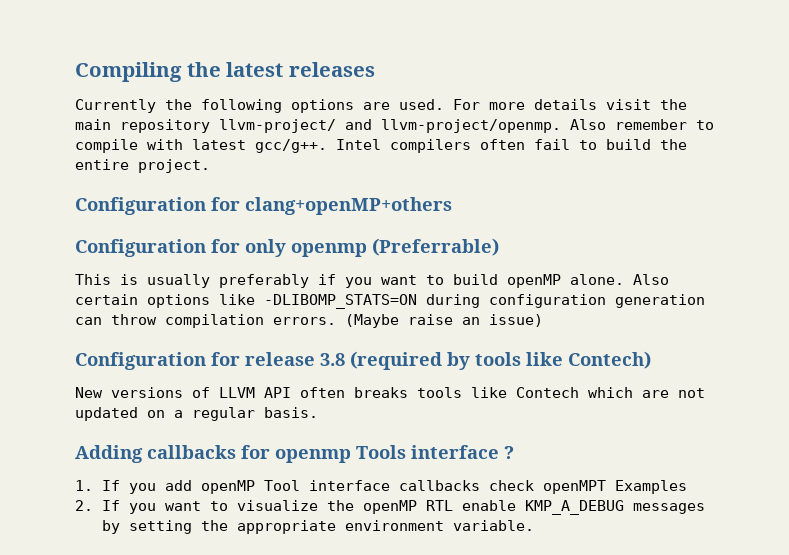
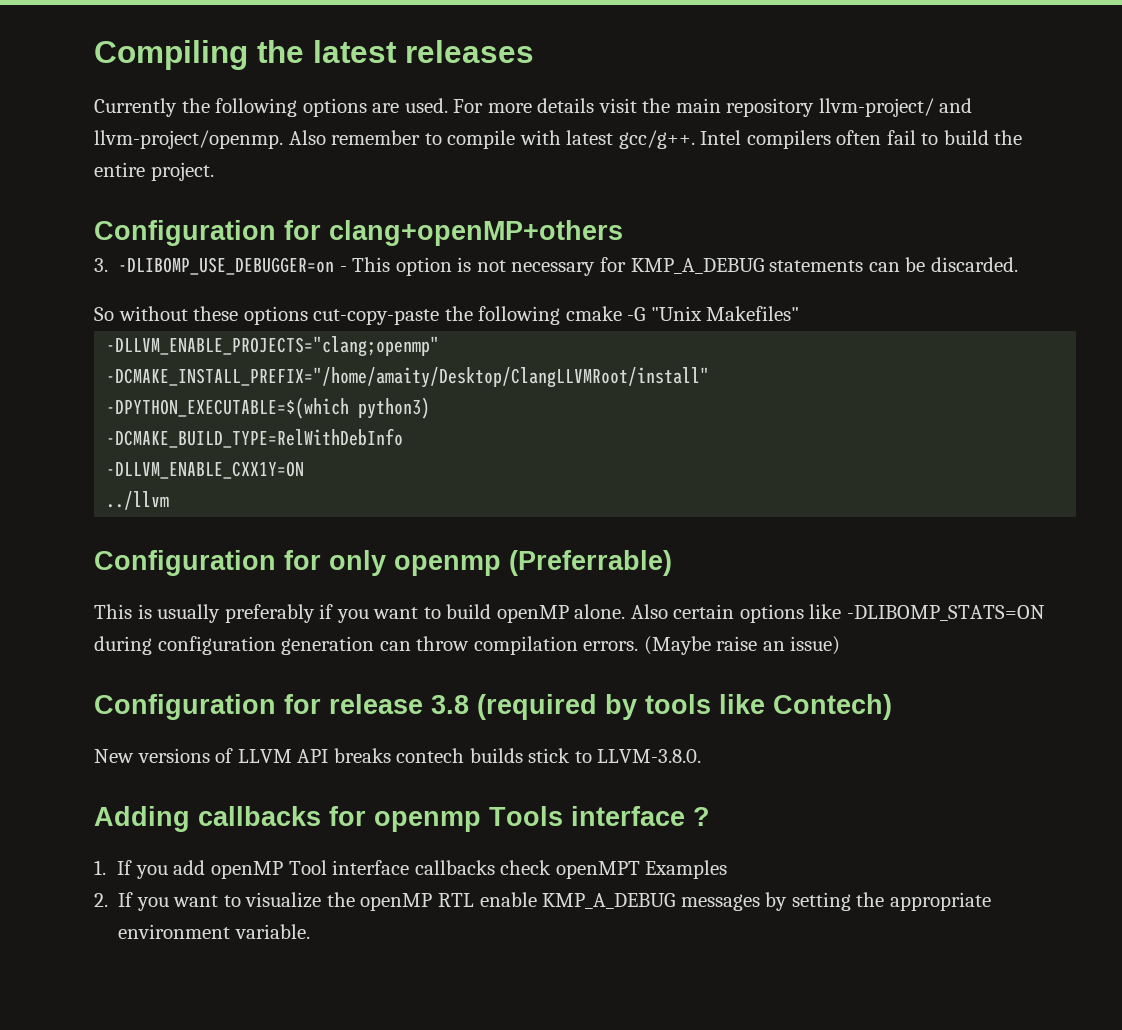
+ 3. -DLIBOMP_USE_DEBUGGER=on - This option is not necessary for KMP_A_DEBUG statements can be discarded.
+ So without these options cut-copy-paste the following cmake -G "Unix Makefiles"
+ -DLLVM_ENABLE_PROJECTS="clang;openmp"
+ -DCMAKE_INSTALL_PREFIX="/home/amaity/Desktop/ClangLLVMRoot/install"
+ -DPYTHON_EXECUTABLE=$(which python3)
+ -DCMAKE_BUILD_TYPE=RelWithDebInfo
+ -DLLVM_ENABLE_CXX1Y=ON
+ ../llvm
- New versions of LLVM API often breaks tools like Contech which are not updated on a regular basis.
+ New versions of LLVM API breaks contech builds stick to LLVM-3.8.0.

